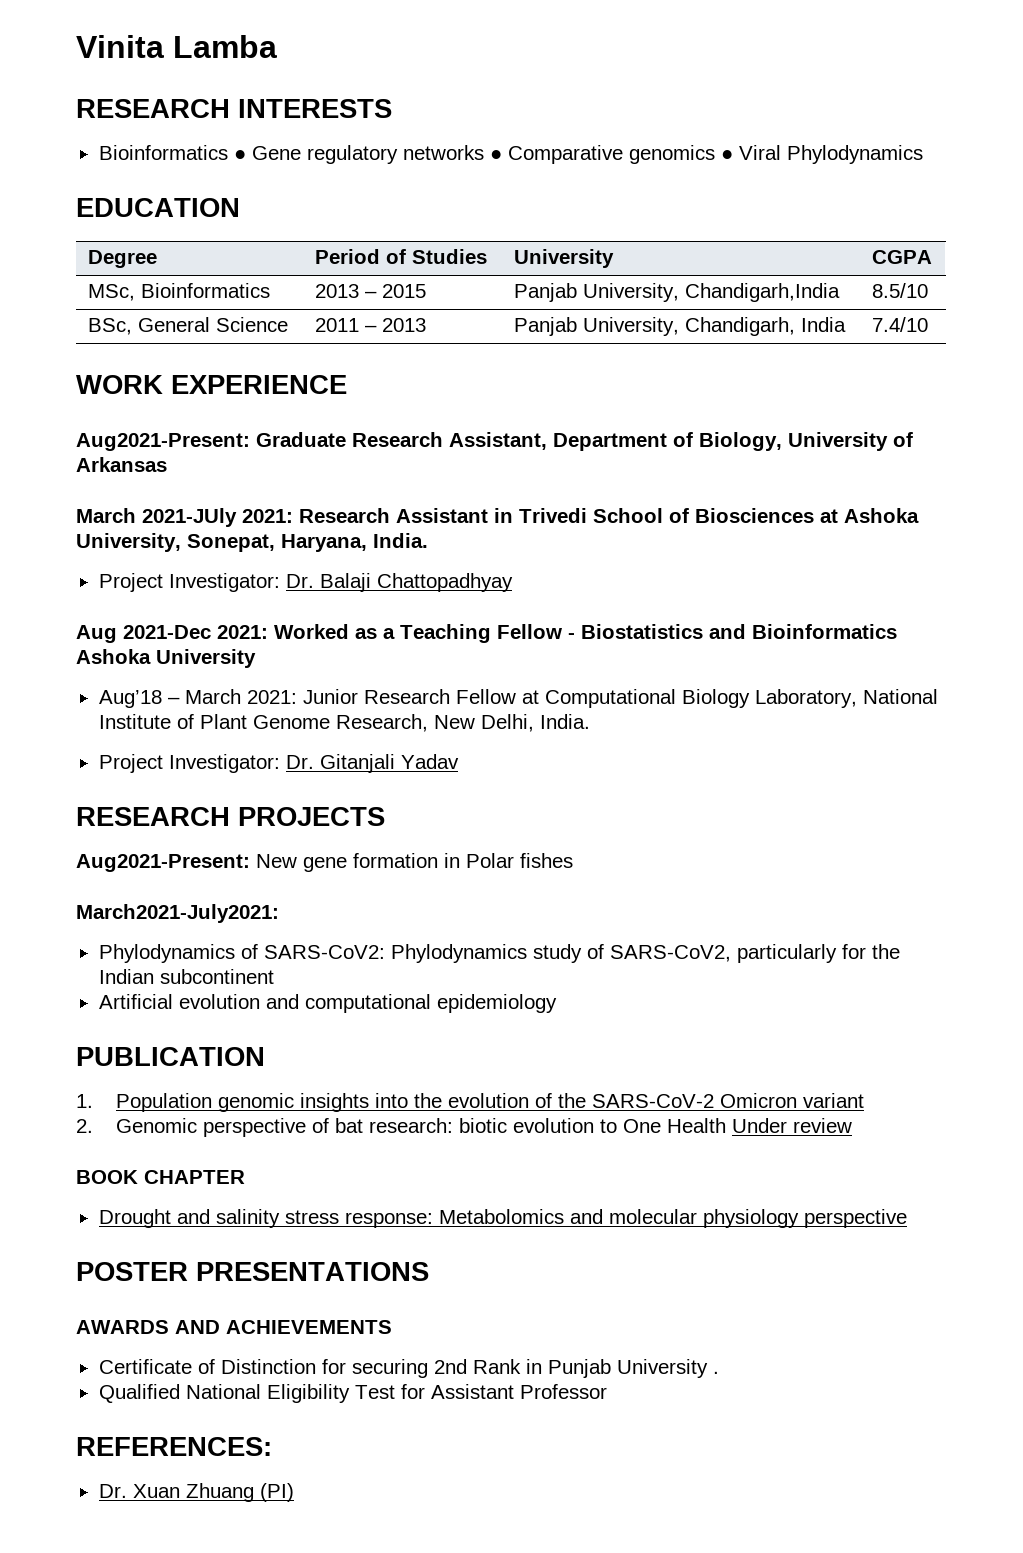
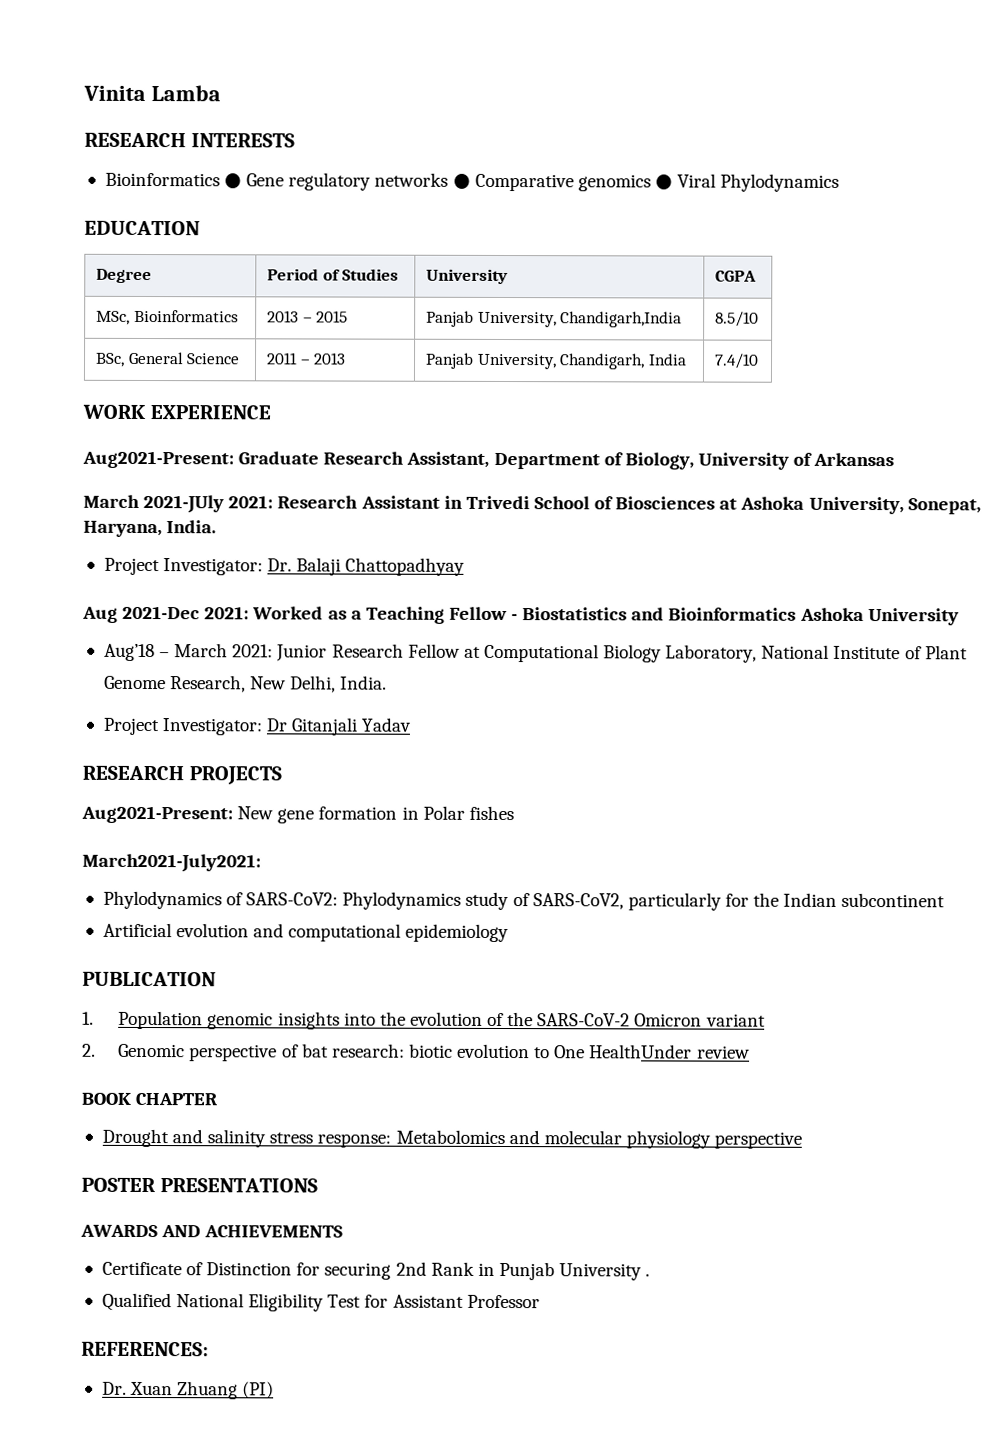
- Project Investigator: Dr. Gitanjali Yadav
+ Project Investigator: Dr Gitanjali Yadav
- 2. Genomic perspective of bat research: biotic evolution to One Health Under review
+ 2. Genomic perspective of bat research: biotic evolution to One HealthUnder review

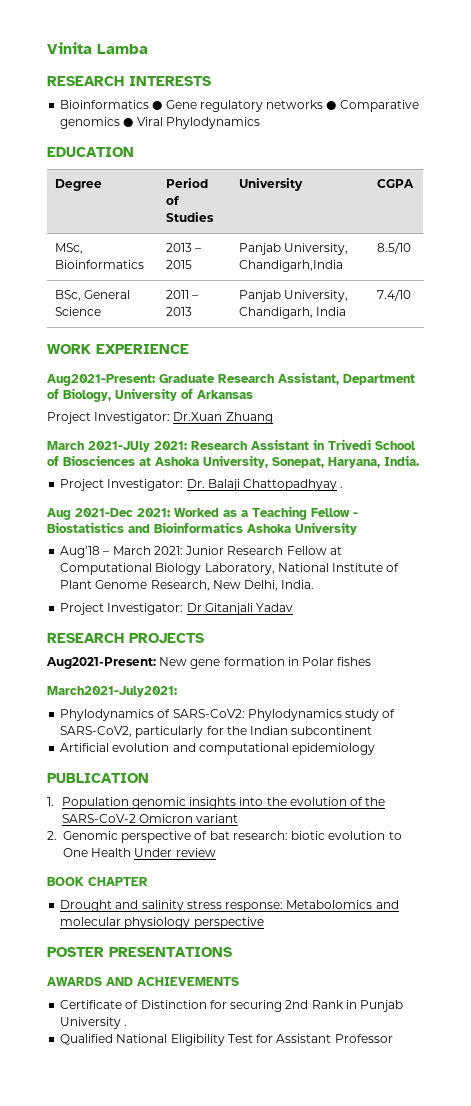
+ Project Investigator: Dr.Xuan Zhuang
- Project Investigator: Dr. Balaji Chattopadhyay
+ Project Investigator: Dr. Balaji Chattopadhyay .
- 2. Genomic perspective of bat research: biotic evolution to One HealthUnder review
+ 2. Genomic perspective of bat research: biotic evolution to One Health Under review
- REFERENCES:
- Dr. Xuan Zhuang (PI)

